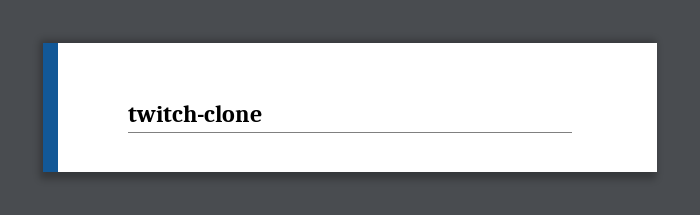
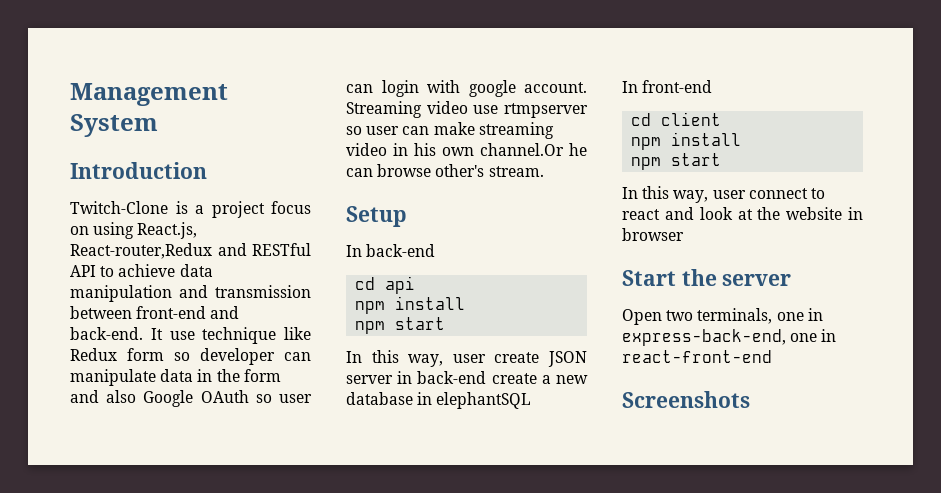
- twitch-clone
+ Management System
+ Introduction
+ Twitch-Clone is a project focus on using React.js, React-router,Redux and RESTful API to achieve data manipulation and transmission between front-end and back-end. It use technique like Redux form so developer can manipulate data in the form and also Google OAuth so user can login with google account. Streaming video use rtmpserver so user can make streaming video in his own channel.Or he can browse other's stream.
+ Setup
+ In back-end
+ cd api
+ npm install
+ npm start
+ In this way, user create JSON server in back-end create a new database in elephantSQL
+ In front-end
+ cd client
+ npm install
+ npm start
+ In this way, user connect to react and look at the website in browser
+ Start the server
+ Open two terminals, one in express-back-end, one in react-front-end
+ Screenshots

